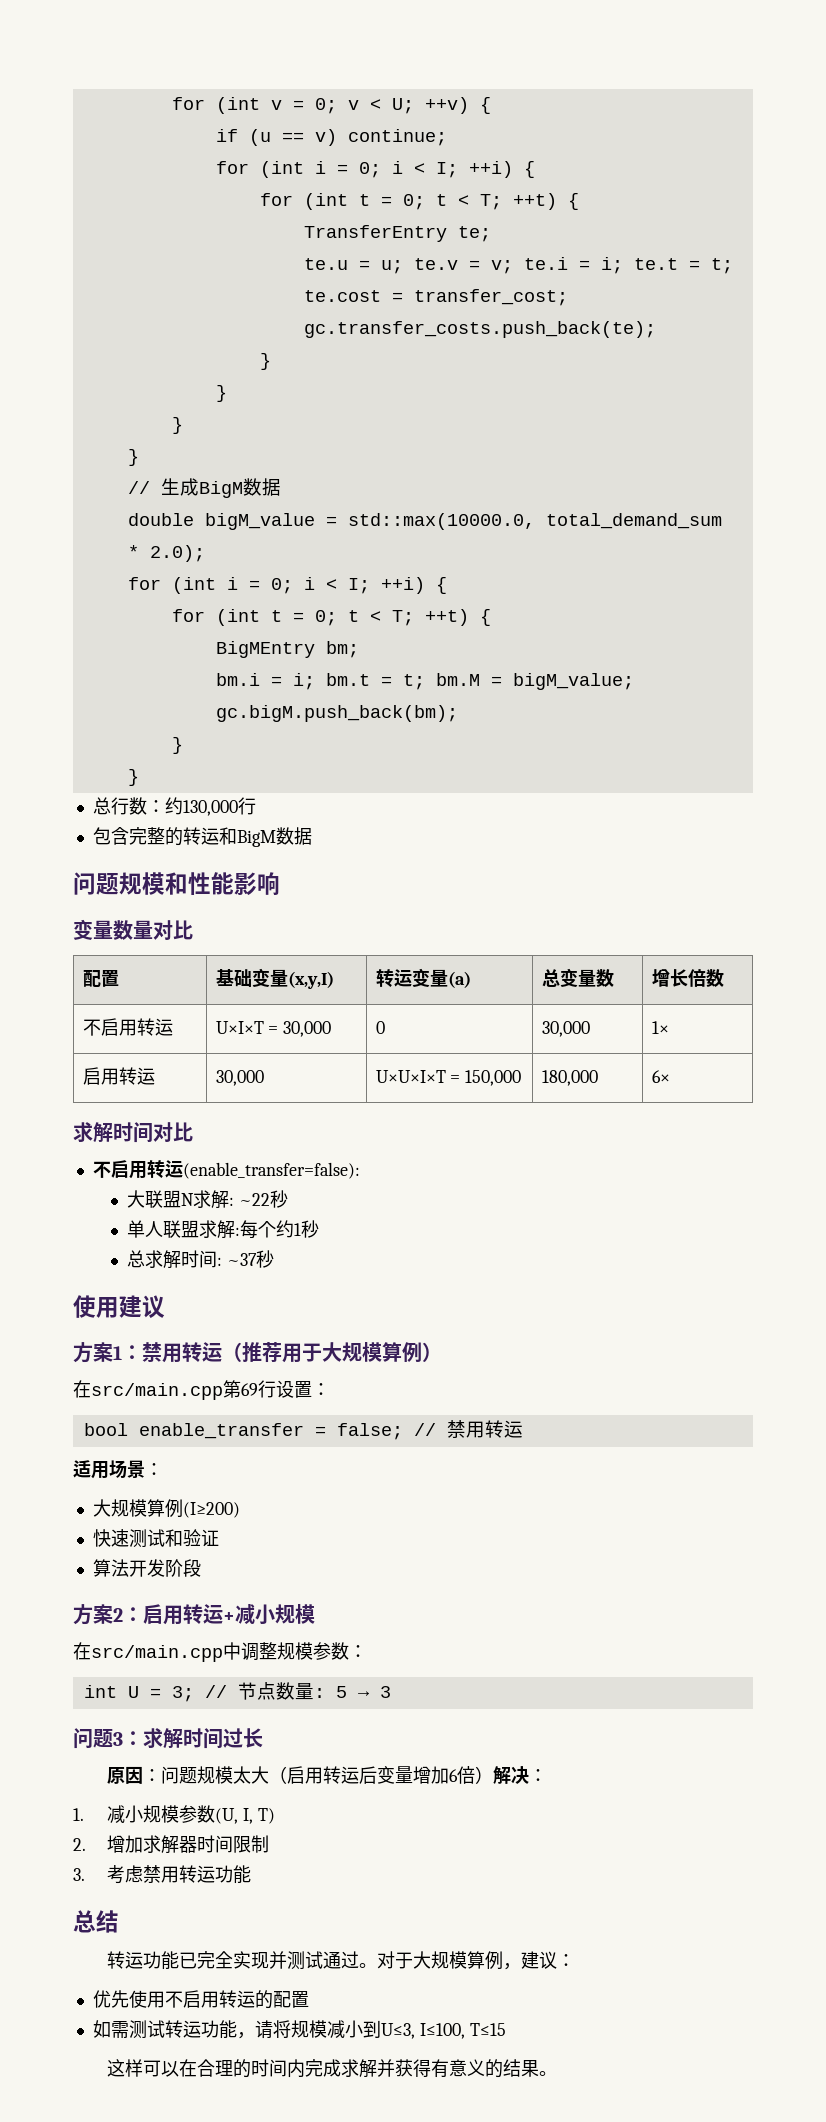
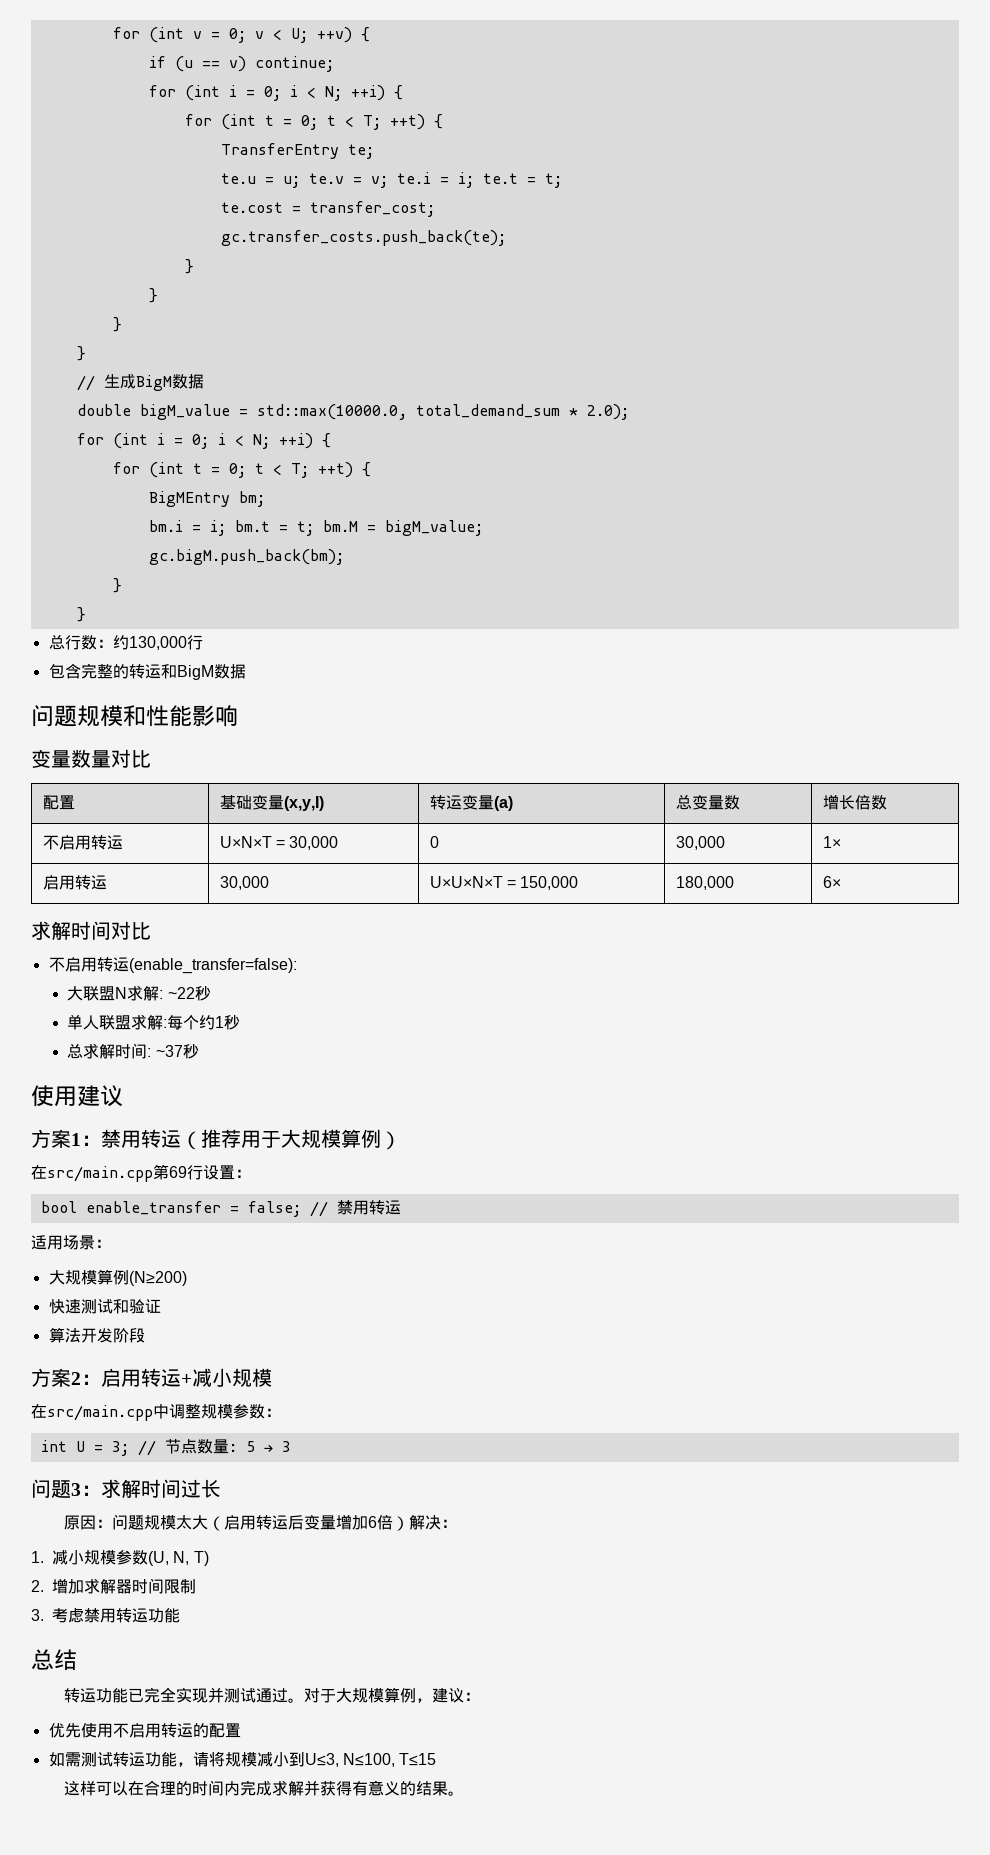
  if (u == v) continue;
- for (int i = 0; i < I; ++i) {
+ for (int i = 0; i < N; ++i) {
  double bigM_value = std::max(10000.0, total_demand_sum * 2.0);
- for (int i = 0; i < I; ++i) {
+ for (int i = 0; i < N; ++i) {
- 不启用转运 | U×I×T = 30,000 | 0 | 30,000 | 1×
+ 不启用转运 | U×N×T = 30,000 | 0 | 30,000 | 1×
- 启用转运 | 30,000 | U×U×I×T = 150,000 | 180,000 | 6×
+ 启用转运 | 30,000 | U×U×N×T = 150,000 | 180,000 | 6×
- 大规模算例(I≥200)
+ 大规模算例(N≥200)
- 1.减小规模参数(U, I, T)
+ 1.减小规模参数(U, N, T)
- 如需测试转运功能，请将规模减小到U≤3, I≤100, T≤15
+ 如需测试转运功能，请将规模减小到U≤3, N≤100, T≤15

